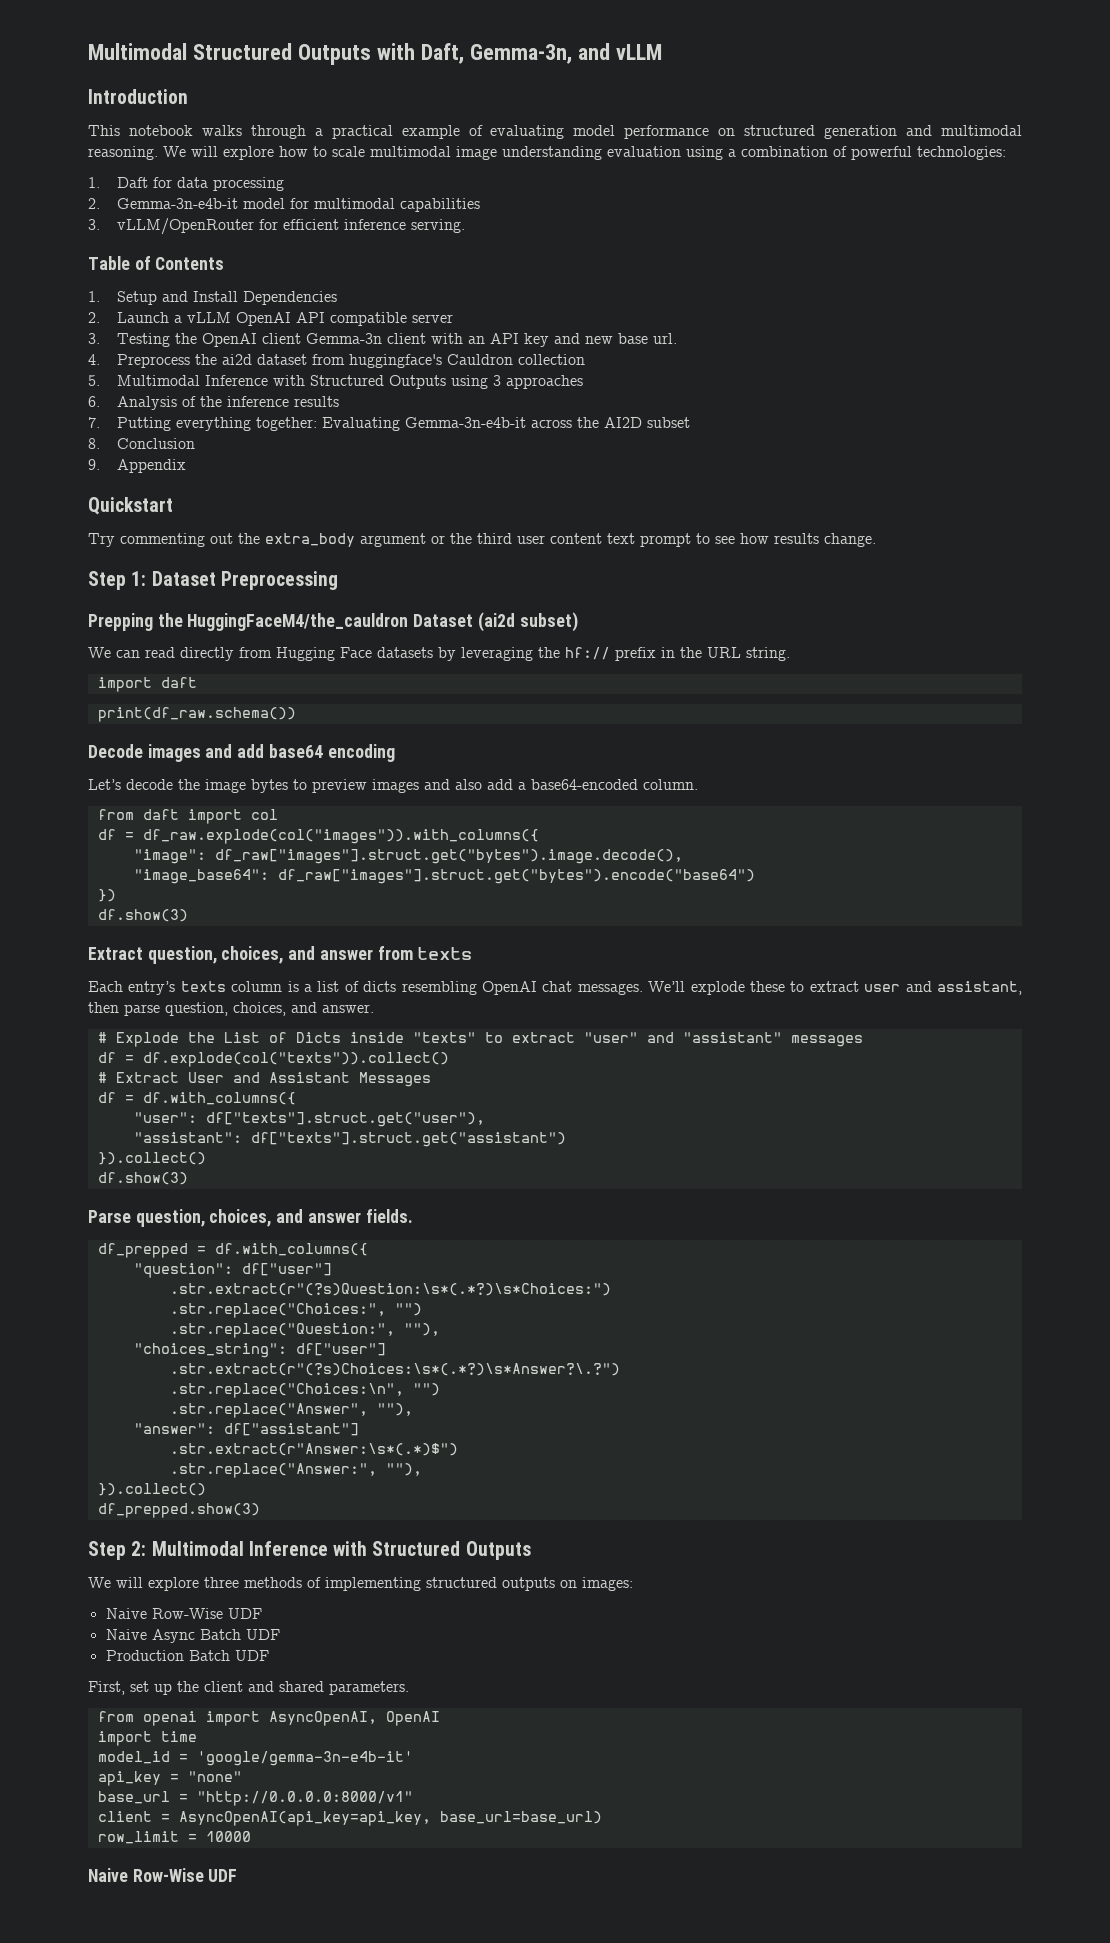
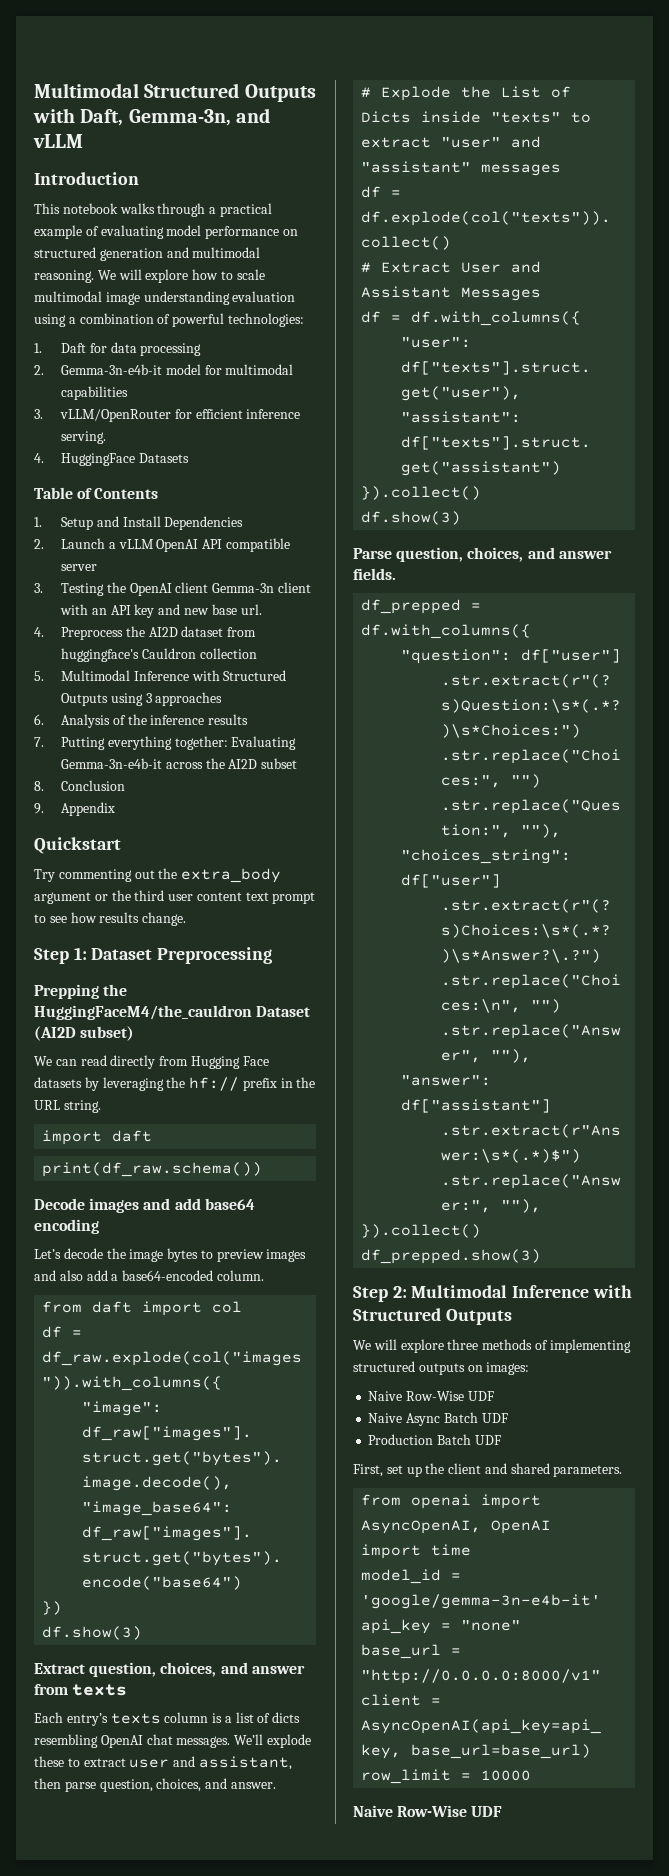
+ 4. HuggingFace Datasets
- 4. Preprocess the ai2d dataset from huggingface's Cauldron collection
+ 4. Preprocess the AI2D dataset from huggingface's Cauldron collection
- Prepping the HuggingFaceM4/the_cauldron Dataset (ai2d subset)
+ Prepping the HuggingFaceM4/the_cauldron Dataset (AI2D subset)

